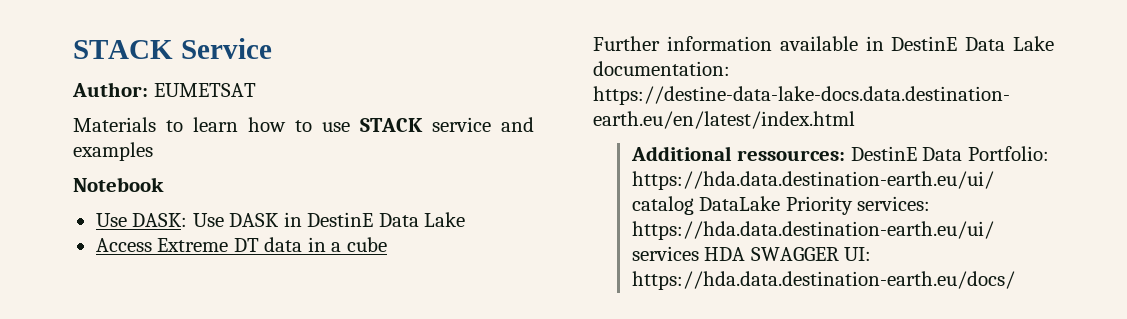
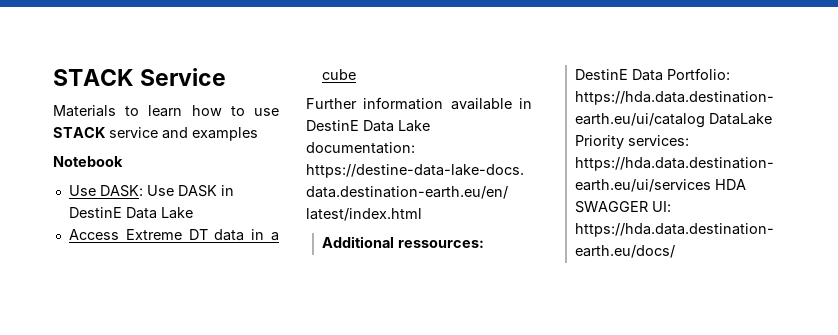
- Author: EUMETSAT

